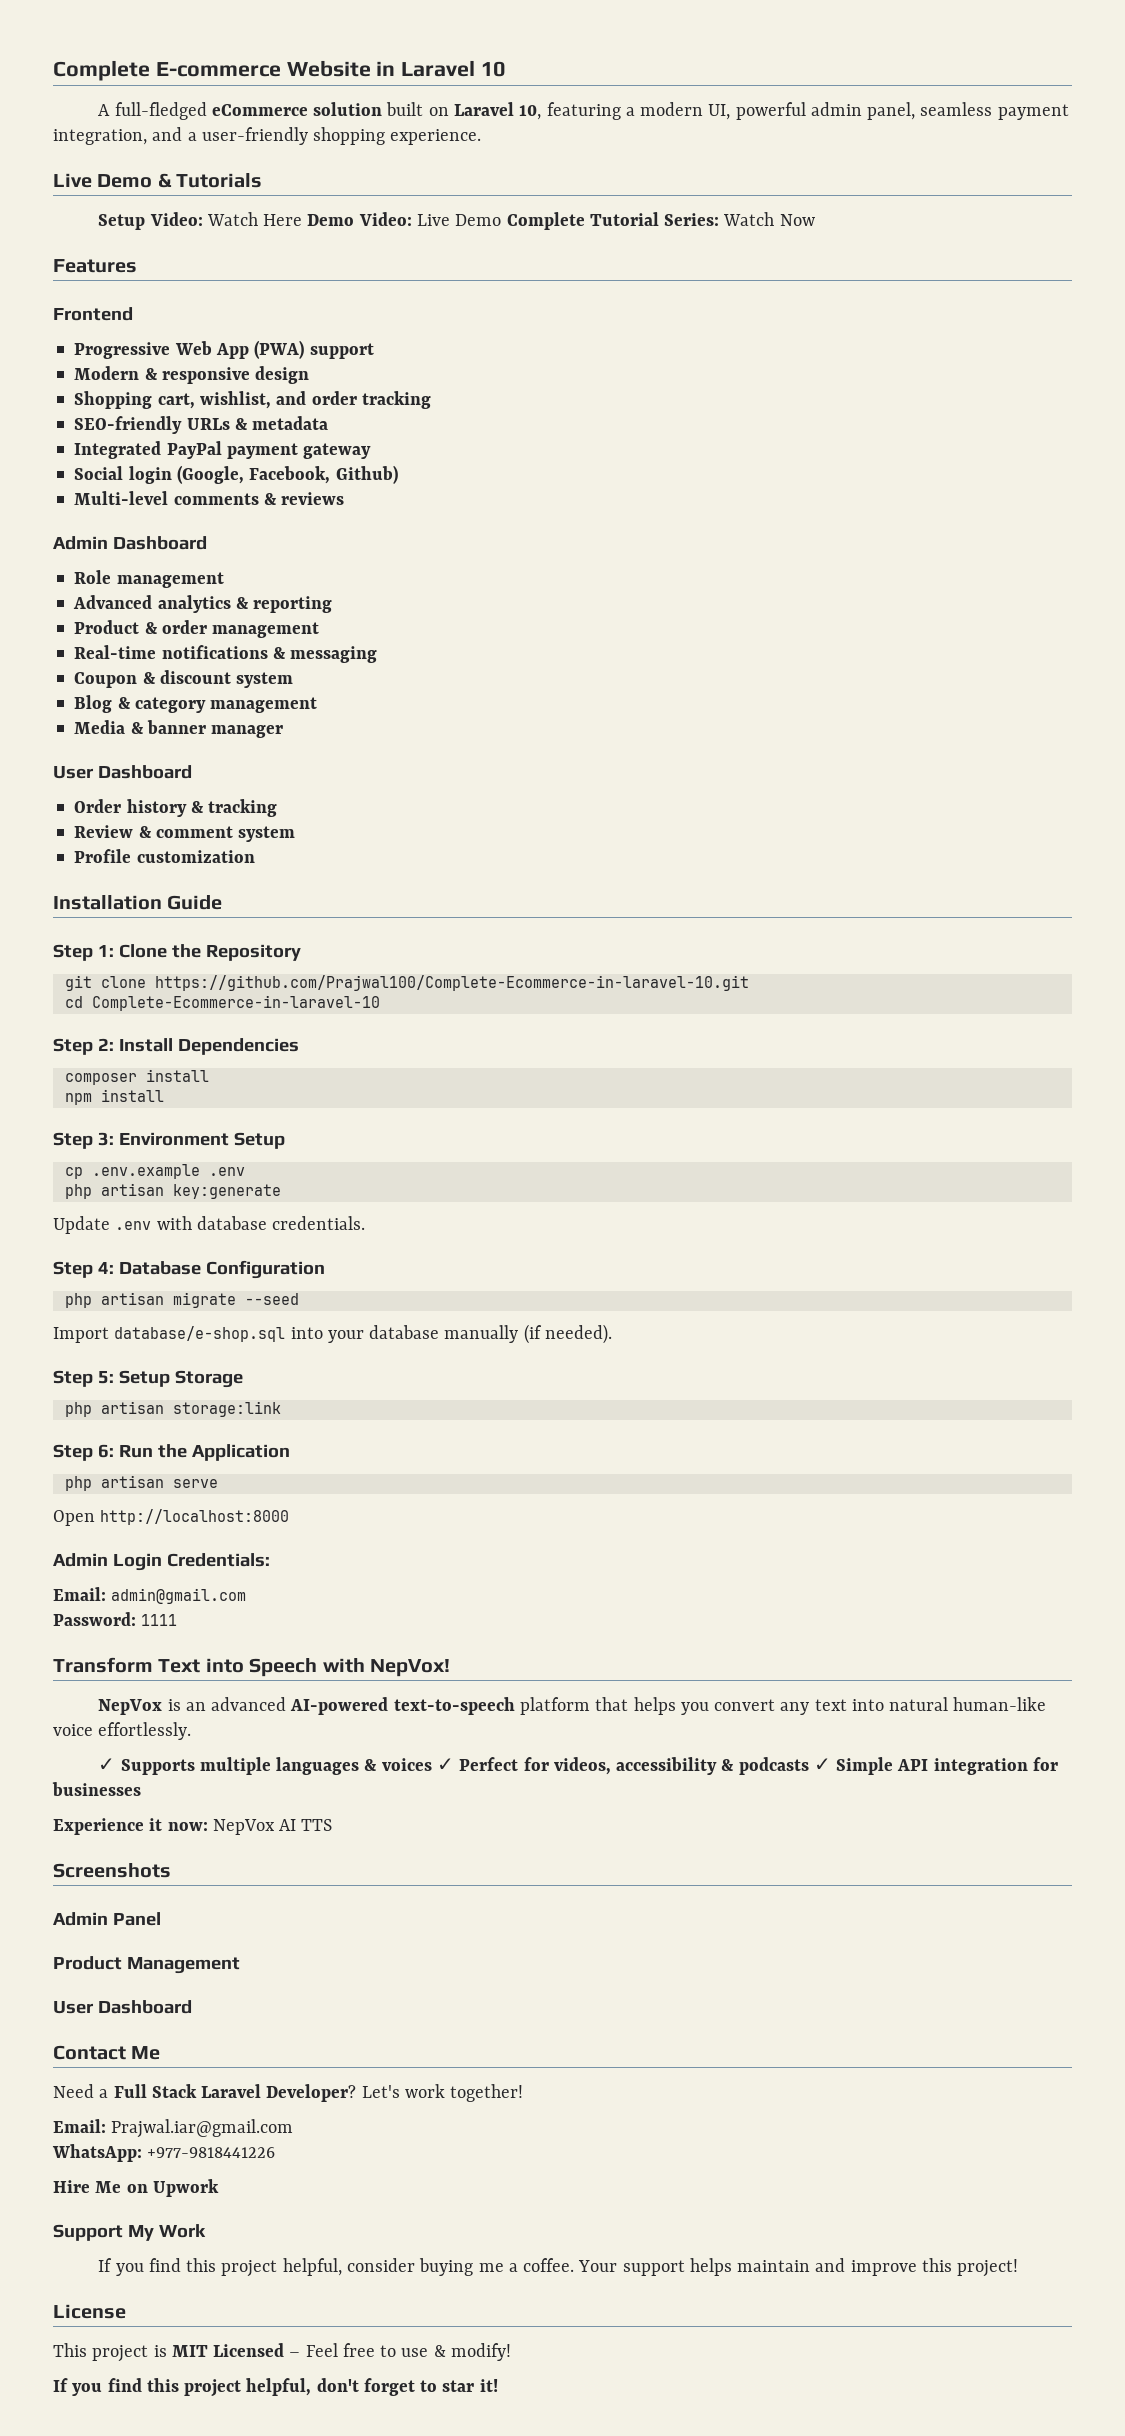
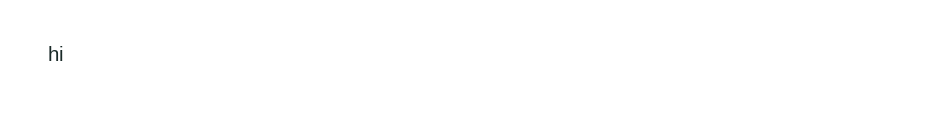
- Complete E-commerce Website in Laravel 10
- A full-fledged eCommerce solution built on Laravel 10, featuring a modern UI, powerful admin panel, seamless payment integration, and a user-friendly shopping experience.
- Live Demo & Tutorials
- Setup Video: Watch Here Demo Video: Live Demo Complete Tutorial Series: Watch Now
- Features
- Frontend
- Progressive Web App (PWA) support
- Modern & responsive design
- Shopping cart, wishlist, and order tracking
- SEO-friendly URLs & metadata
- Integrated PayPal payment gateway
- Social login (Google, Facebook, Github)
- Multi-level comments & reviews
- Admin Dashboard
- Role management
- Advanced analytics & reporting
- Product & order management
- Real-time notifications & messaging
- Coupon & discount system
- Blog & category management
- Media & banner manager
- User Dashboard
- Order history & tracking
- Review & comment system
- Profile customization
- Installation Guide
- Step 1: Clone the Repository
- git clone https://github.com/Prajwal100/Complete-Ecommerce-in-laravel-10.git
- cd Complete-Ecommerce-in-laravel-10
- Step 2: Install Dependencies
- composer install
- npm install
- Step 3: Environment Setup
- cp .env.example .env
- php artisan key:generate
- Update .env with database credentials.
- Step 4: Database Configuration
- php artisan migrate --seed
- Import database/e-shop.sql into your database manually (if needed).
- Step 5: Setup Storage
- php artisan storage:link
- Step 6: Run the Application
- php artisan serve
- Open http://localhost:8000
- Admin Login Credentials:
- Email: admin@gmail.com
- Password: 1111
- Transform Text into Speech with NepVox!
- NepVox is an advanced AI-powered text-to-speech platform that helps you convert any text into natural human-like voice effortlessly.
- ✓ Supports multiple languages & voices ✓ Perfect for videos, accessibility & podcasts ✓ Simple API integration for businesses
- Experience it now: NepVox AI TTS
- Screenshots
- Admin Panel
- Product Management
- User Dashboard
- Contact Me
- Need a Full Stack Laravel Developer? Let's work together!
- Email: Prajwal.iar@gmail.com
- WhatsApp: +977-9818441226
- Hire Me on Upwork
- Support My Work
- If you find this project helpful, consider buying me a coffee. Your support helps maintain and improve this project!
- License
- This project is MIT Licensed – Feel free to use & modify!
- If you find this project helpful, don't forget to star it!
+ hi

